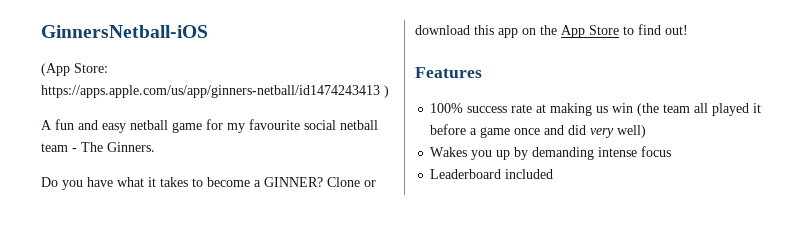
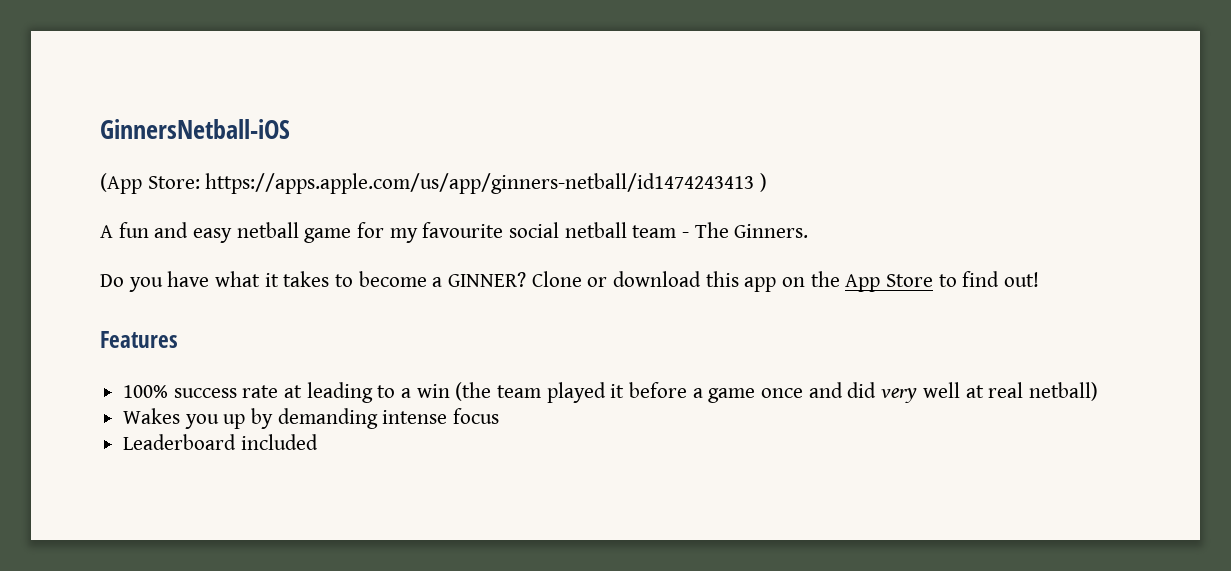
- 100% success rate at making us win (the team all played it before a game once and did very well)
+ 100% success rate at leading to a win (the team played it before a game once and did very well at real netball)

